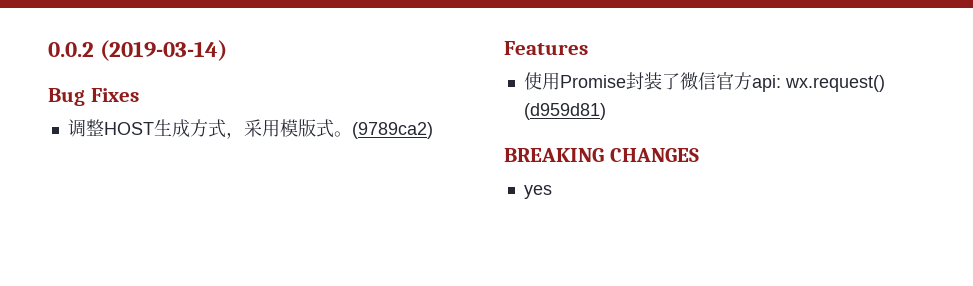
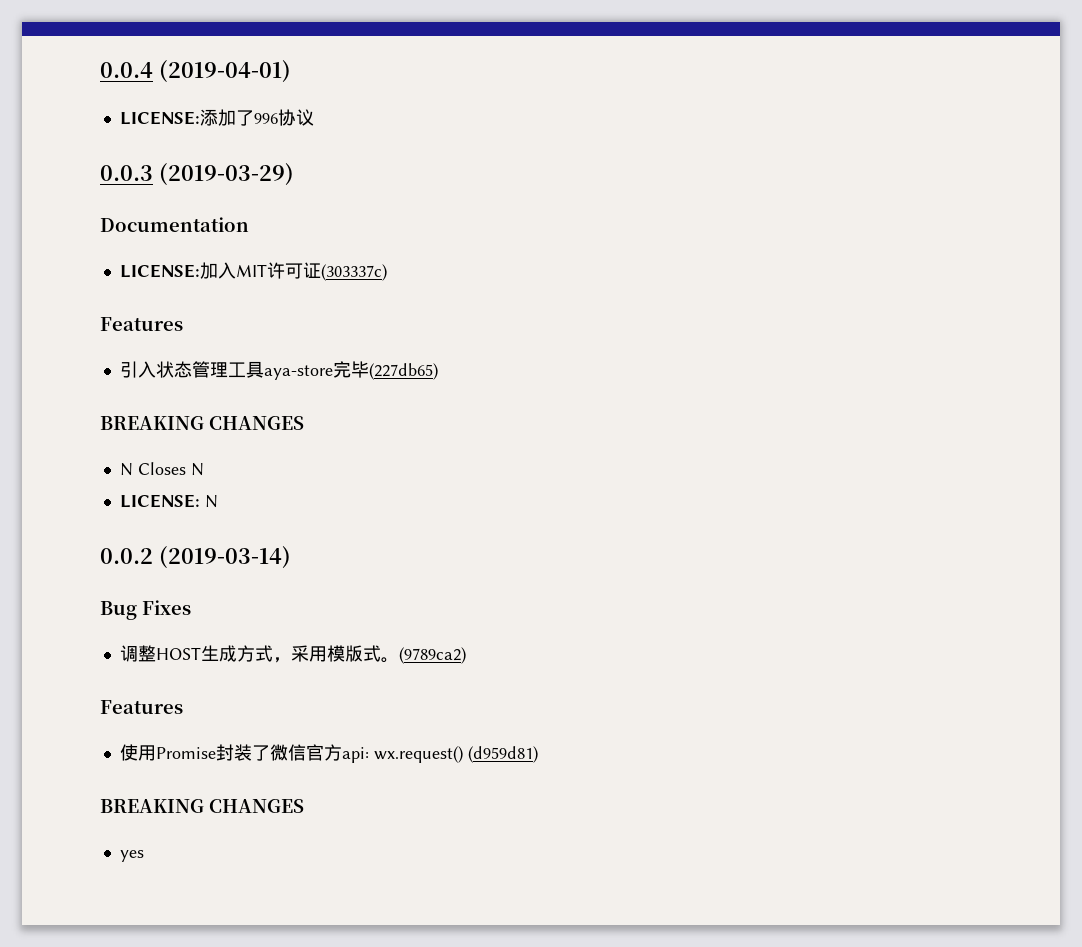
+ 0.0.4 (2019-04-01)
+ LICENSE:添加了996协议
+ 0.0.3 (2019-03-29)
+ Documentation
+ LICENSE:加入MIT许可证(303337c)
+ Features
+ 引入状态管理工具aya-store完毕(227db65)
+ BREAKING CHANGES
+ N Closes N
+ LICENSE: N

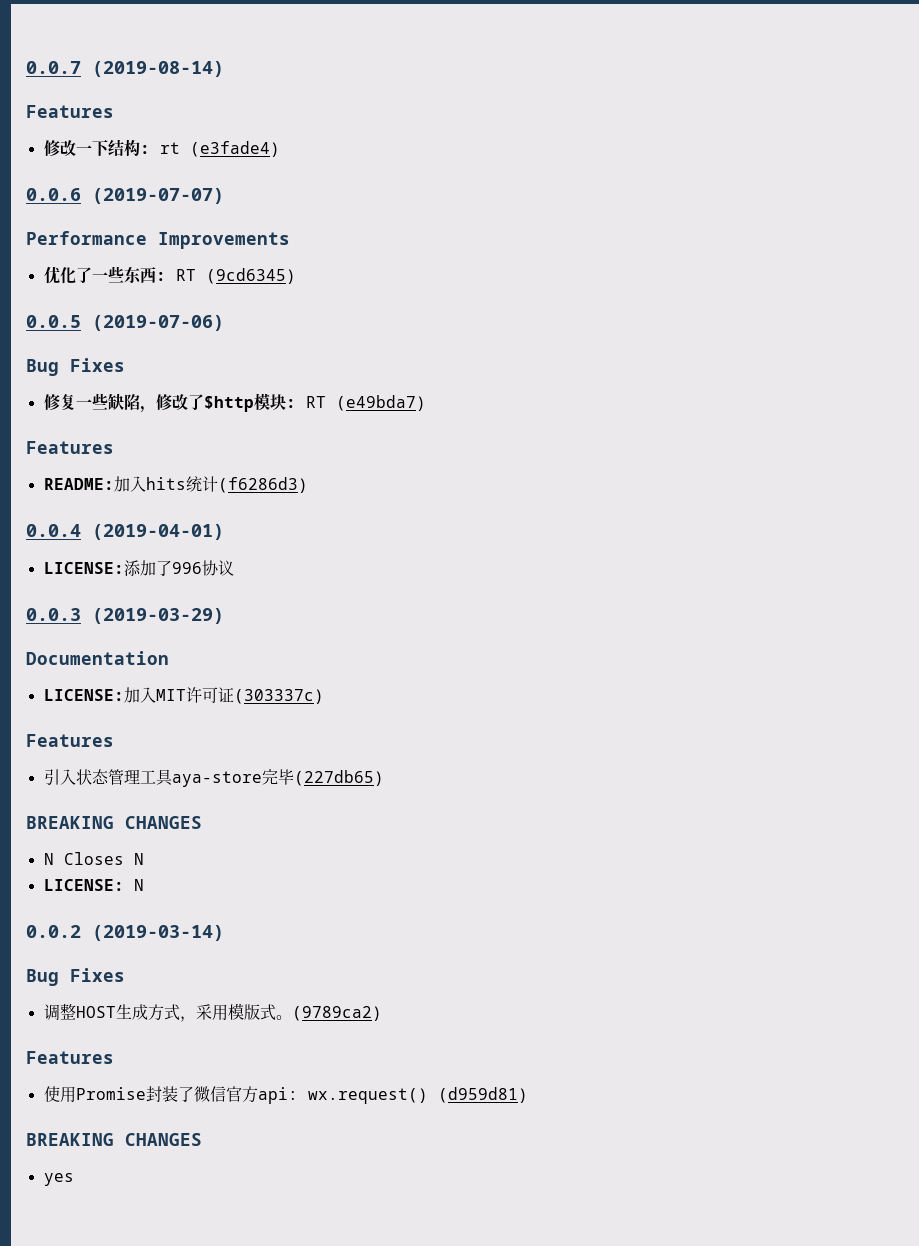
+ 0.0.7 (2019-08-14)
+ Features
+ 修改一下结构: rt (e3fade4)
+ 0.0.6 (2019-07-07)
+ Performance Improvements
+ 优化了一些东西: RT (9cd6345)
+ 0.0.5 (2019-07-06)
+ Bug Fixes
+ 修复一些缺陷，修改了$http模块: RT (e49bda7)
+ Features
+ README:加入hits统计(f6286d3)

